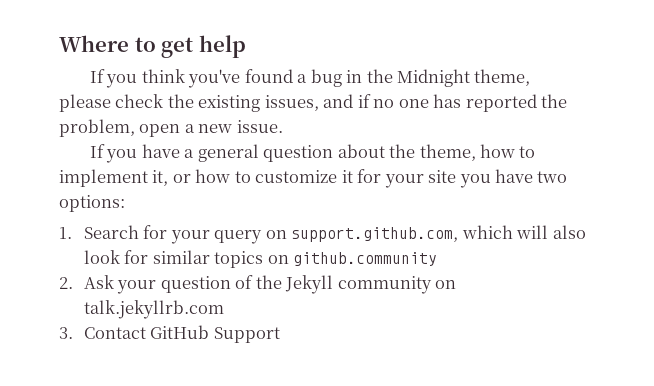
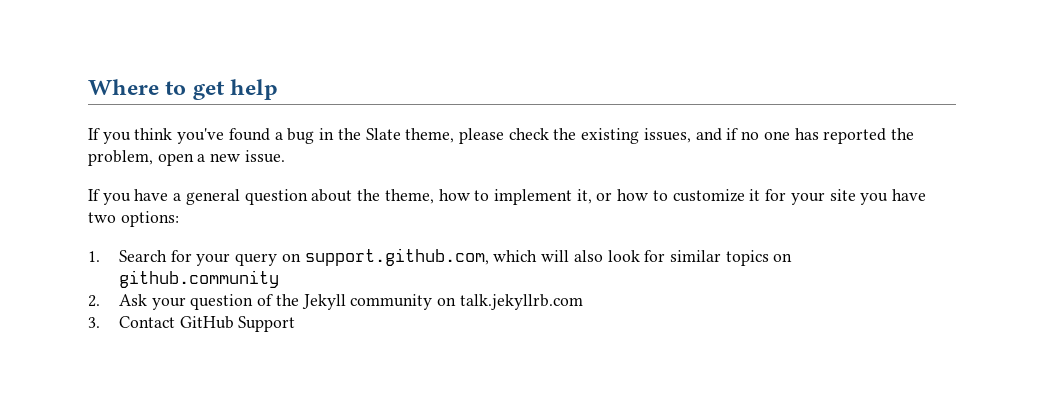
- If you think you've found a bug in the Midnight theme, please check the existing issues, and if no one has reported the problem, open a new issue.
+ If you think you've found a bug in the Slate theme, please check the existing issues, and if no one has reported the problem, open a new issue.

